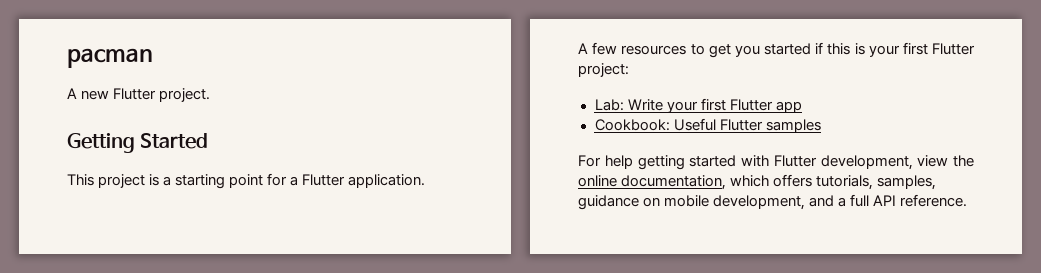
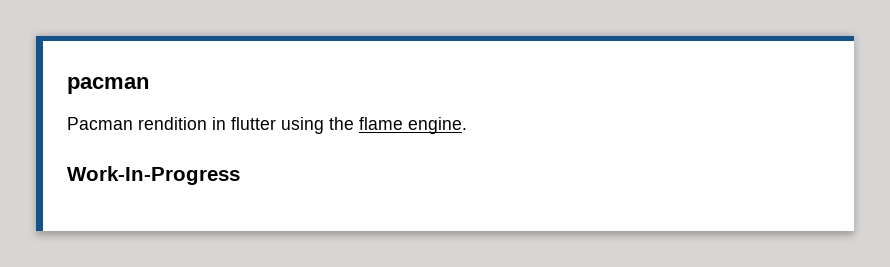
- A new Flutter project.
- Getting Started
- This project is a starting point for a Flutter application.
- A few resources to get you started if this is your first Flutter project:
- Lab: Write your first Flutter app
- Cookbook: Useful Flutter samples
- For help getting started with Flutter development, view the online documentation, which offers tutorials, samples, guidance on mobile development, and a full API reference.
+ Pacman rendition in flutter using the flame engine.
+ Work-In-Progress

